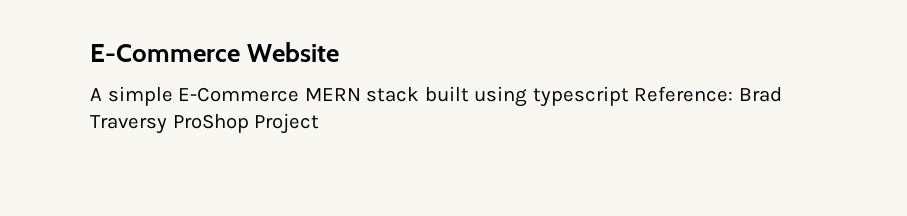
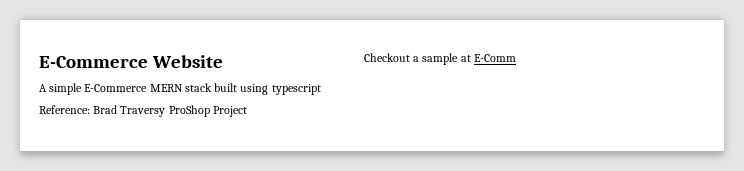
- A simple E-Commerce MERN stack built using typescript Reference: Brad Traversy ProShop Project
+ A simple E-Commerce MERN stack built using typescript
+ Reference: Brad Traversy ProShop Project
+ Checkout a sample at E-Comm

